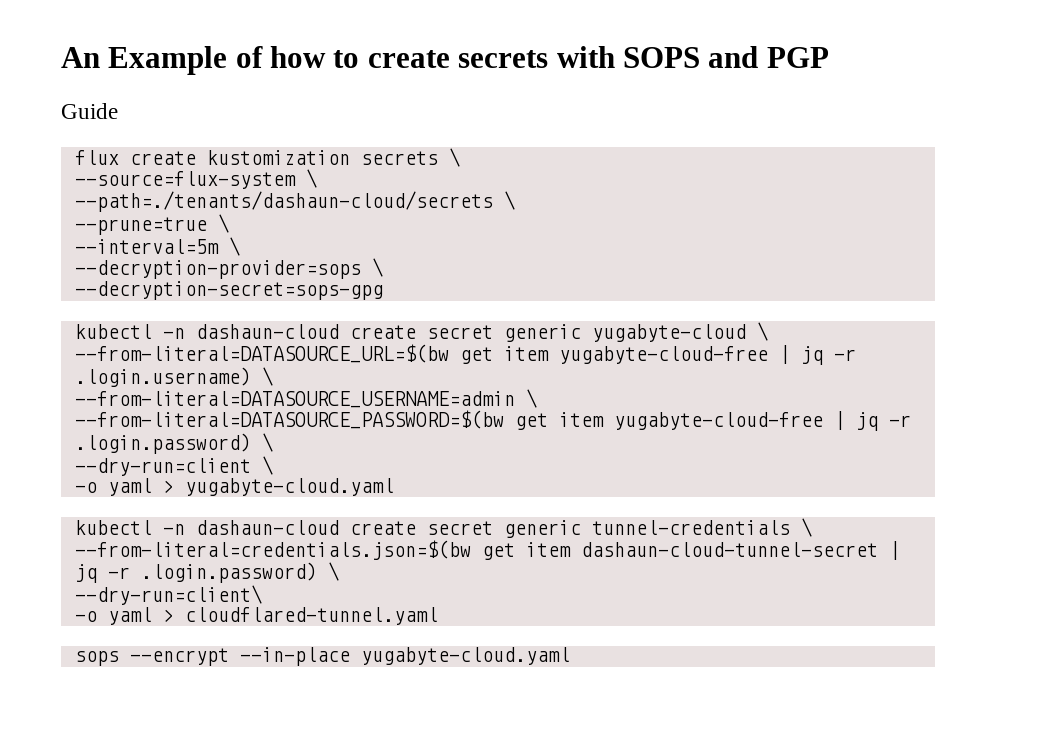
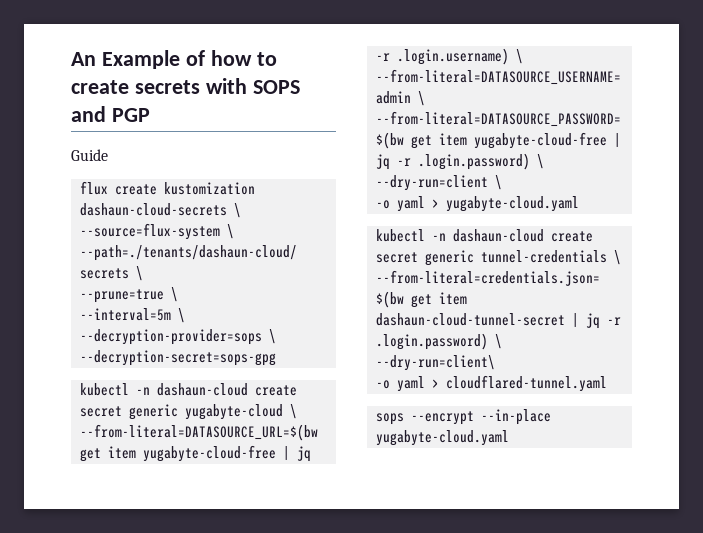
- flux create kustomization secrets \
+ flux create kustomization dashaun-cloud-secrets \

